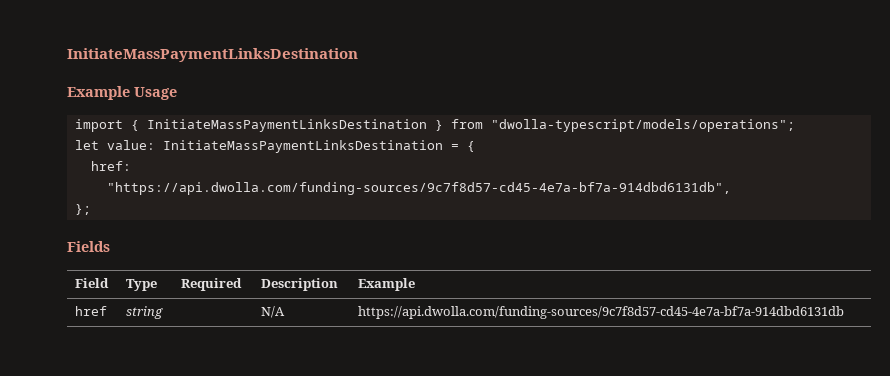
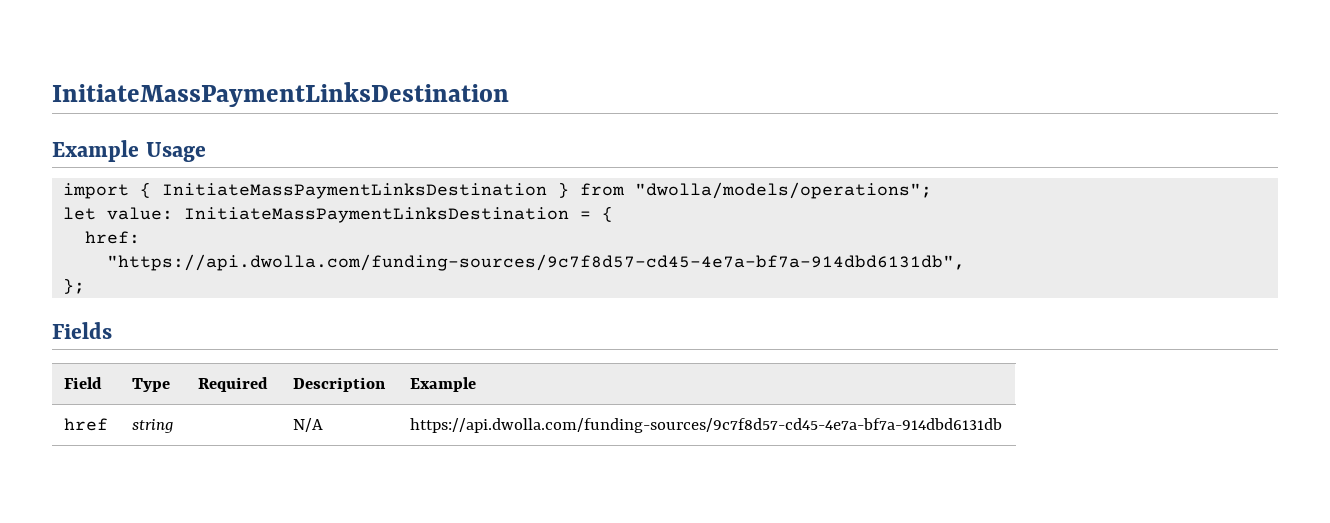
- import { InitiateMassPaymentLinksDestination } from "dwolla-typescript/models/operations";
+ import { InitiateMassPaymentLinksDestination } from "dwolla/models/operations";

